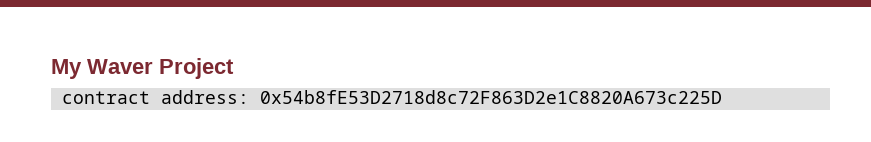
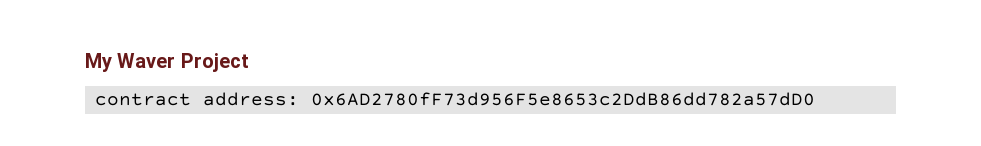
- contract address: 0x54b8fE53D2718d8c72F863D2e1C8820A673c225D
+ contract address: 0x6AD2780fF73d956F5e8653c2DdB86dd782a57dD0

